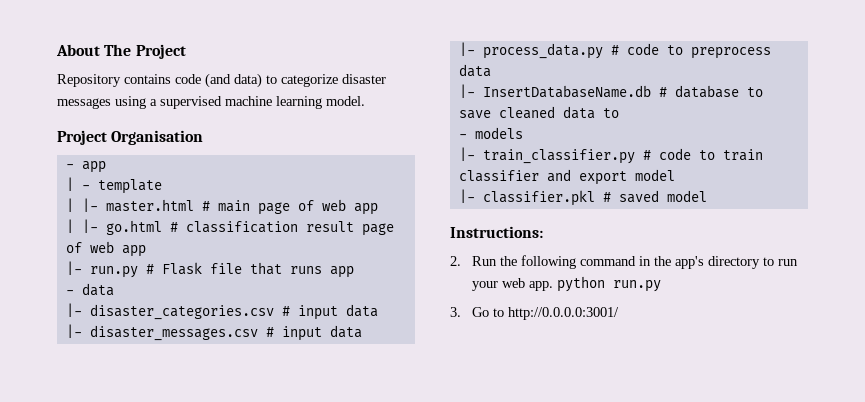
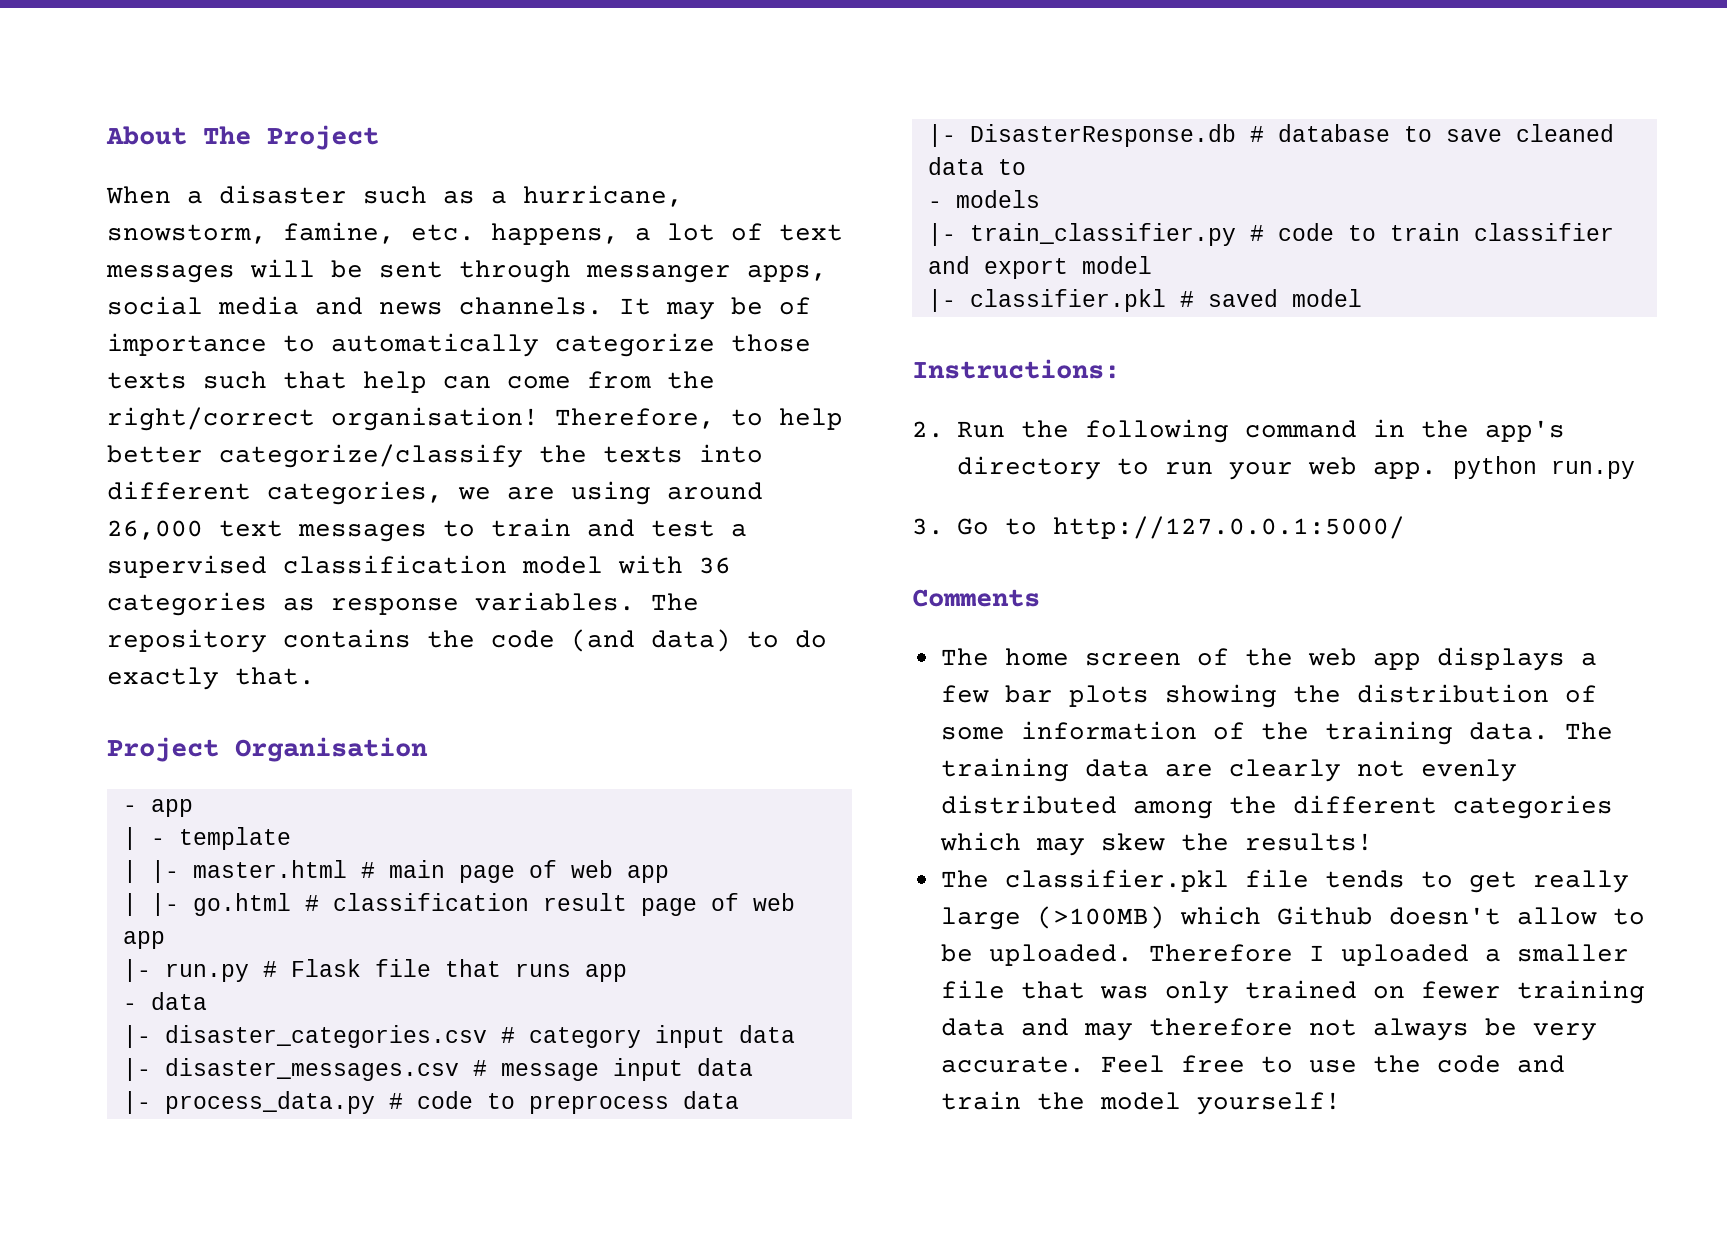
- Repository contains code (and data) to categorize disaster messages using a supervised machine learning model.
+ When a disaster such as a hurricane, snowstorm, famine, etc. happens, a lot of text messages will be sent through messanger apps, social media and news channels. It may be of importance to automatically categorize those texts such that help can come from the right/correct organisation! Therefore, to help better categorize/classify the texts into different categories, we are using around 26,000 text messages to train and test a supervised classification model with 36 categories as response variables. The repository contains the code (and data) to do exactly that.
- |- disaster_categories.csv # input data
+ |- disaster_categories.csv # category input data
- |- disaster_messages.csv # input data
+ |- disaster_messages.csv # message input data
- |- InsertDatabaseName.db # database to save cleaned data to
+ |- DisasterResponse.db # database to save cleaned data to
- 3. Go to http://0.0.0.0:3001/
+ 3. Go to http://127.0.0.1:5000/
+ Comments
+ The home screen of the web app displays a few bar plots showing the distribution of some information of the training data. The training data are clearly not evenly distributed among the different categories which may skew the results!
+ The classifier.pkl file tends to get really large (>100MB) which Github doesn't allow to be uploaded. Therefore I uploaded a smaller file that was only trained on fewer training data and may therefore not always be very accurate. Feel free to use the code and train the model yourself!

